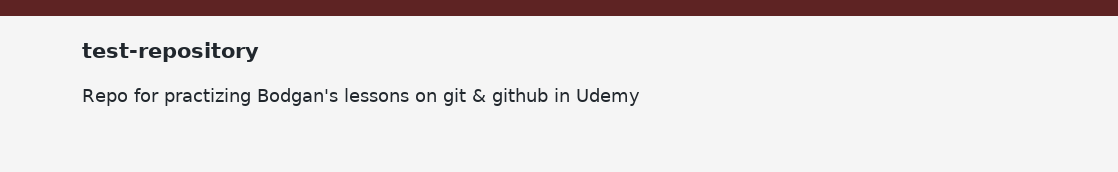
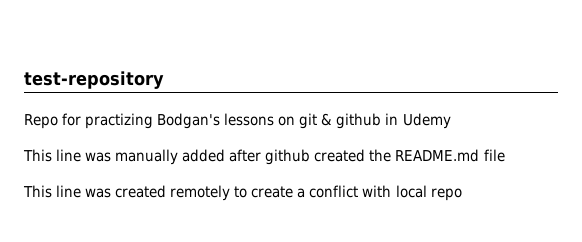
+ This line was manually added after github created the README.md file
+ This line was created remotely to create a conflict with local repo

